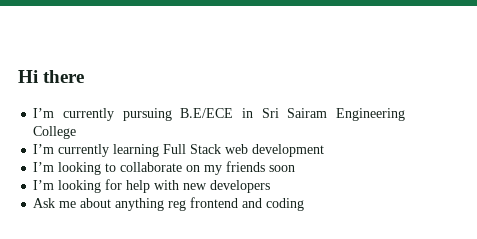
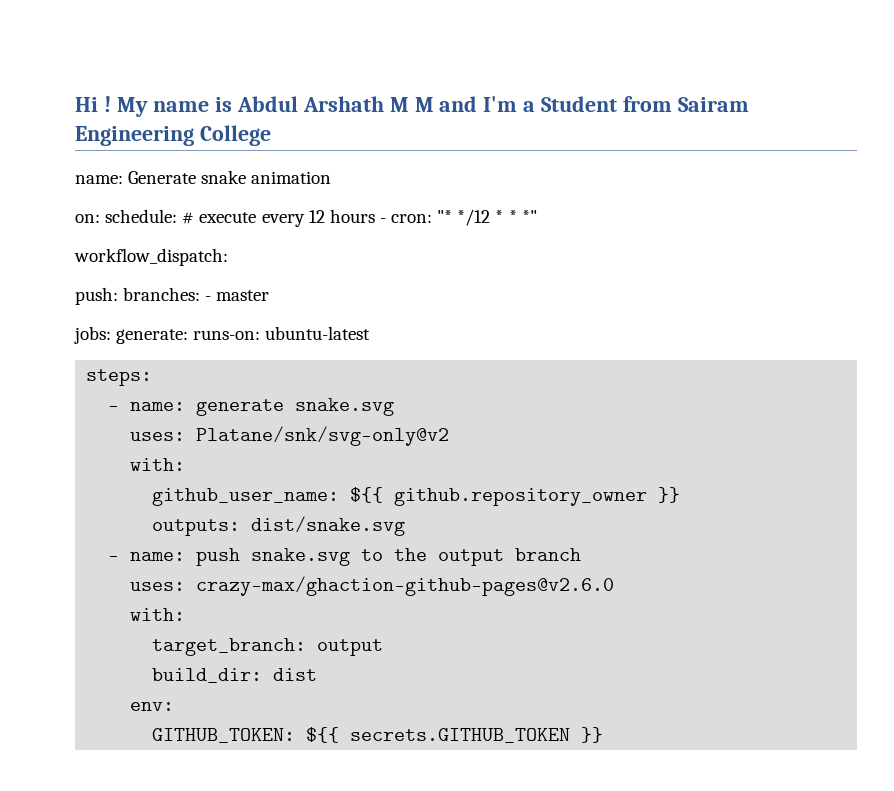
- Hi there
- I’m currently pursuing B.E/ECE in Sri Sairam Engineering College
- I’m currently learning Full Stack web development
- I’m looking to collaborate on my friends soon
- I’m looking for help with new developers
- Ask me about anything reg frontend and coding
+ Hi ! My name is Abdul Arshath M M and I'm a Student from Sairam Engineering College
+ name: Generate snake animation
+ on: schedule: # execute every 12 hours - cron: "* */12 * * *"
+ workflow_dispatch:
+ push: branches: - master
+ jobs: generate: runs-on: ubuntu-latest
+ steps:
+ - name: generate snake.svg
+ uses: Platane/snk/svg-only@v2
+ with:
+ github_user_name: ${{ github.repository_owner }}
+ outputs: dist/snake.svg
+ - name: push snake.svg to the output branch
+ uses: crazy-max/ghaction-github-pages@v2.6.0
+ with:
+ target_branch: output
+ build_dir: dist
+ env:
+ GITHUB_TOKEN: ${{ secrets.GITHUB_TOKEN }}

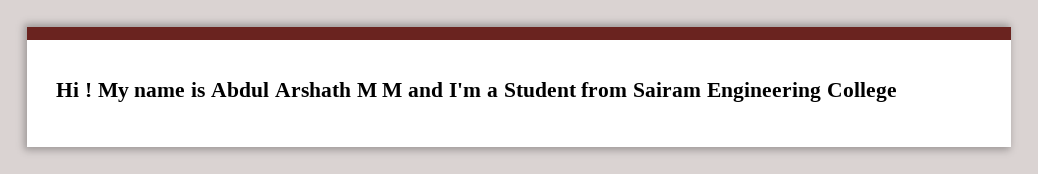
- name: Generate snake animation
- on: schedule: # execute every 12 hours - cron: "* */12 * * *"
- workflow_dispatch:
- push: branches: - master
- jobs: generate: runs-on: ubuntu-latest
- steps:
- - name: generate snake.svg
- uses: Platane/snk/svg-only@v2
- with:
- github_user_name: ${{ github.repository_owner }}
- outputs: dist/snake.svg
- - name: push snake.svg to the output branch
- uses: crazy-max/ghaction-github-pages@v2.6.0
- with:
- target_branch: output
- build_dir: dist
- env:
- GITHUB_TOKEN: ${{ secrets.GITHUB_TOKEN }}

